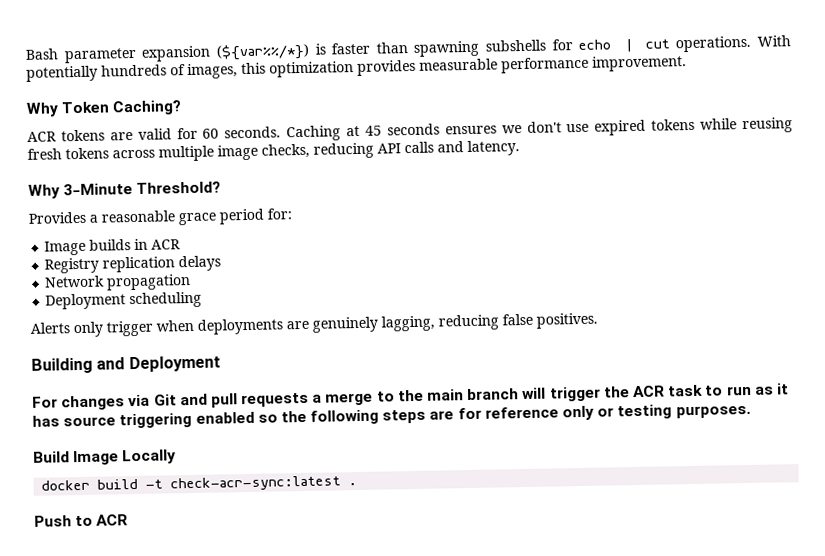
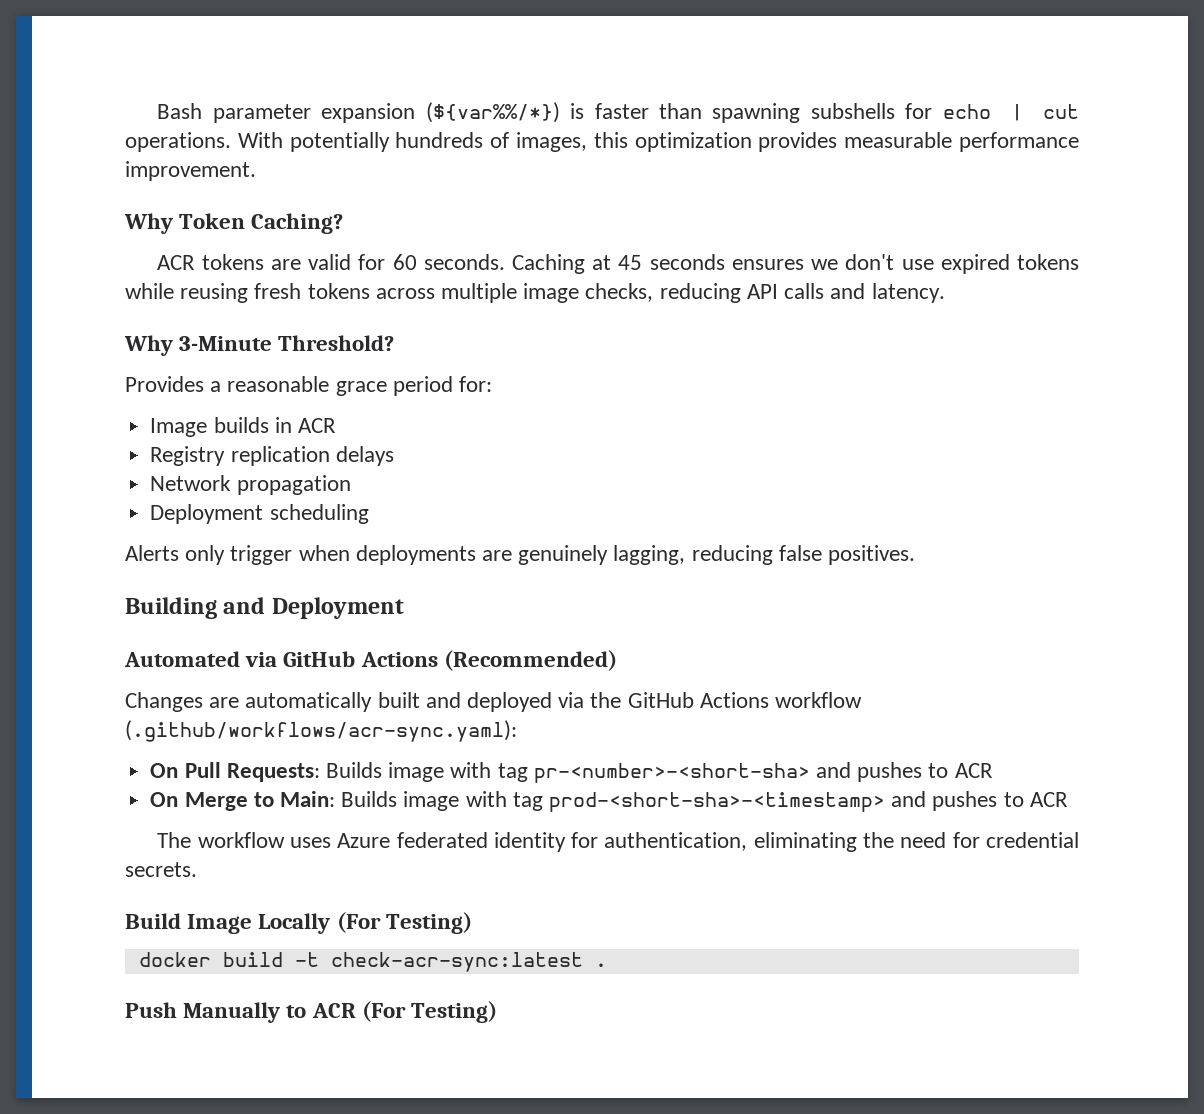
- For changes via Git and pull requests a merge to the main branch will trigger the ACR task to run as it has source triggering enabled so the following steps are for reference only or testing purposes.
+ Automated via GitHub Actions (Recommended)
+ Changes are automatically built and deployed via the GitHub Actions workflow (.github/workflows/acr-sync.yaml):
+ On Pull Requests: Builds image with tag pr-<number>-<short-sha> and pushes to ACR
+ On Merge to Main: Builds image with tag prod-<short-sha>-<timestamp> and pushes to ACR
+ The workflow uses Azure federated identity for authentication, eliminating the need for credential secrets.
- Build Image Locally
+ Build Image Locally (For Testing)
- Push to ACR
+ Push Manually to ACR (For Testing)

